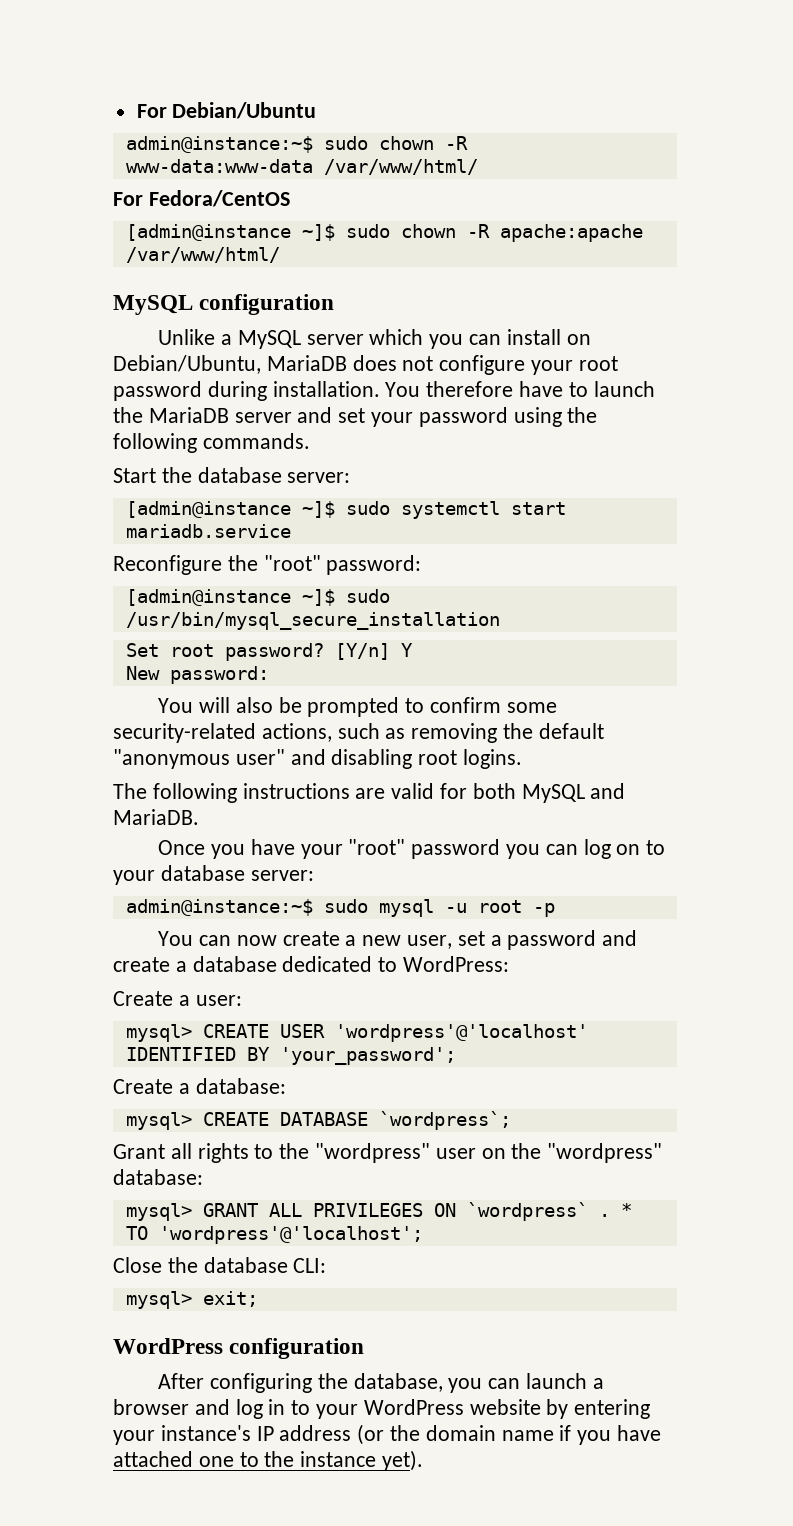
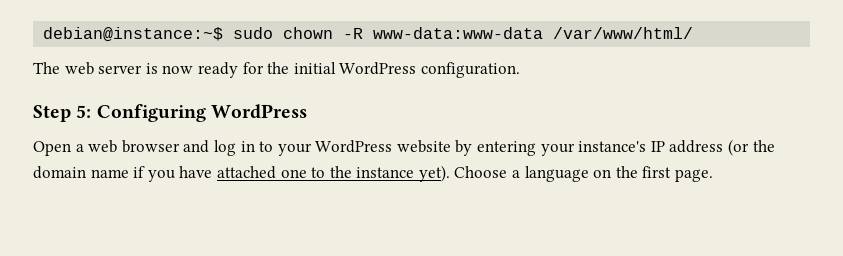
- For Debian/Ubuntu
- admin@instance:~$ sudo chown -R www-data:www-data /var/www/html/
+ debian@instance:~$ sudo chown -R www-data:www-data /var/www/html/
- For Fedora/CentOS
- [admin@instance ~]$ sudo chown -R apache:apache /var/www/html/
- MySQL configuration
- Unlike a MySQL server which you can install on Debian/Ubuntu, MariaDB does not configure your root password during installation. You therefore have to launch the MariaDB server and set your password using the following commands.
- Start the database server:
- [admin@instance ~]$ sudo systemctl start mariadb.service
- Reconfigure the "root" password:
- [admin@instance ~]$ sudo /usr/bin/mysql_secure_installation
- Set root password? [Y/n] Y
- New password:
- You will also be prompted to confirm some security-related actions, such as removing the default "anonymous user" and disabling root logins.
- The following instructions are valid for both MySQL and MariaDB.
- Once you have your "root" password you can log on to your database server:
- admin@instance:~$ sudo mysql -u root -p
- You can now create a new user, set a password and create a database dedicated to WordPress:
- Create a user:
- mysql> CREATE USER 'wordpress'@'localhost' IDENTIFIED BY 'your_password';
- Create a database:
- mysql> CREATE DATABASE `wordpress`;
- Grant all rights to the "wordpress" user on the "wordpress" database:
- mysql> GRANT ALL PRIVILEGES ON `wordpress` . * TO 'wordpress'@'localhost';
- Close the database CLI:
- mysql> exit;
- WordPress configuration
- After configuring the database, you can launch a browser and log in to your WordPress website by entering your instance's IP address (or the domain name if you have attached one to the instance yet).
+ The web server is now ready for the initial WordPress configuration.
+ Step 5: Configuring WordPress
+ Open a web browser and log in to your WordPress website by entering your instance's IP address (or the domain name if you have attached one to the instance yet).
+ Choose a language on the first page.

